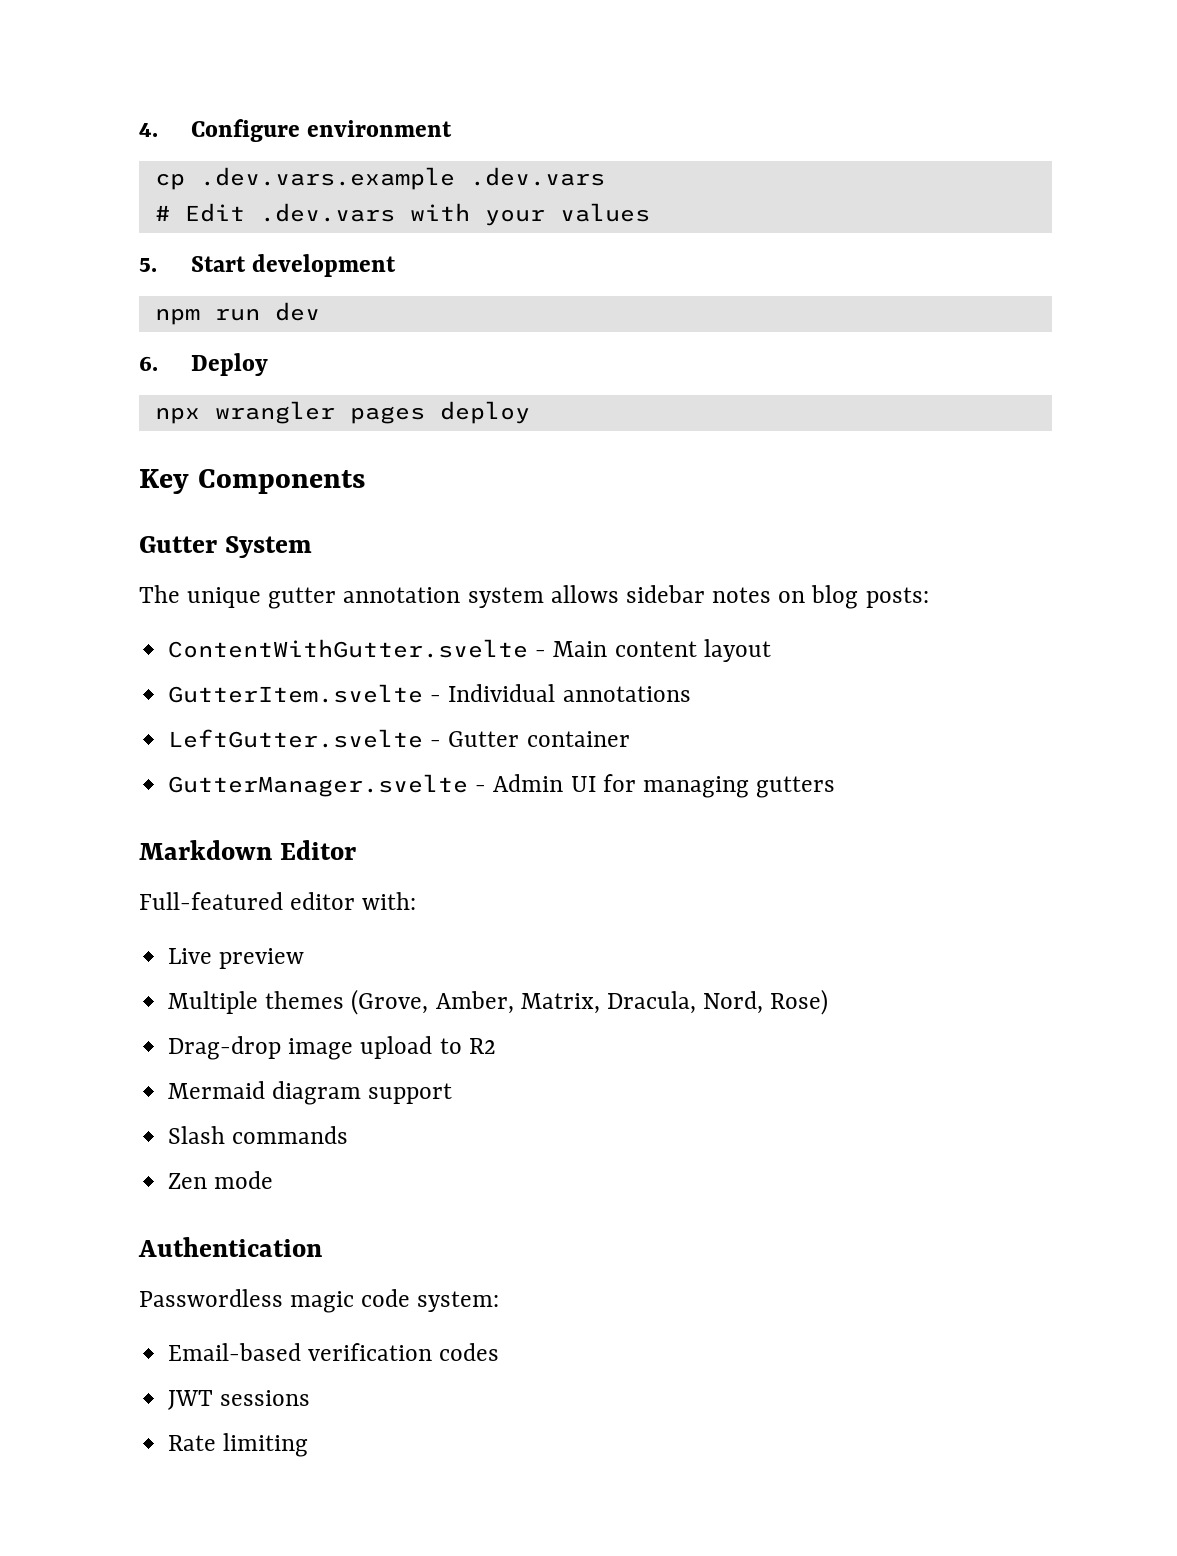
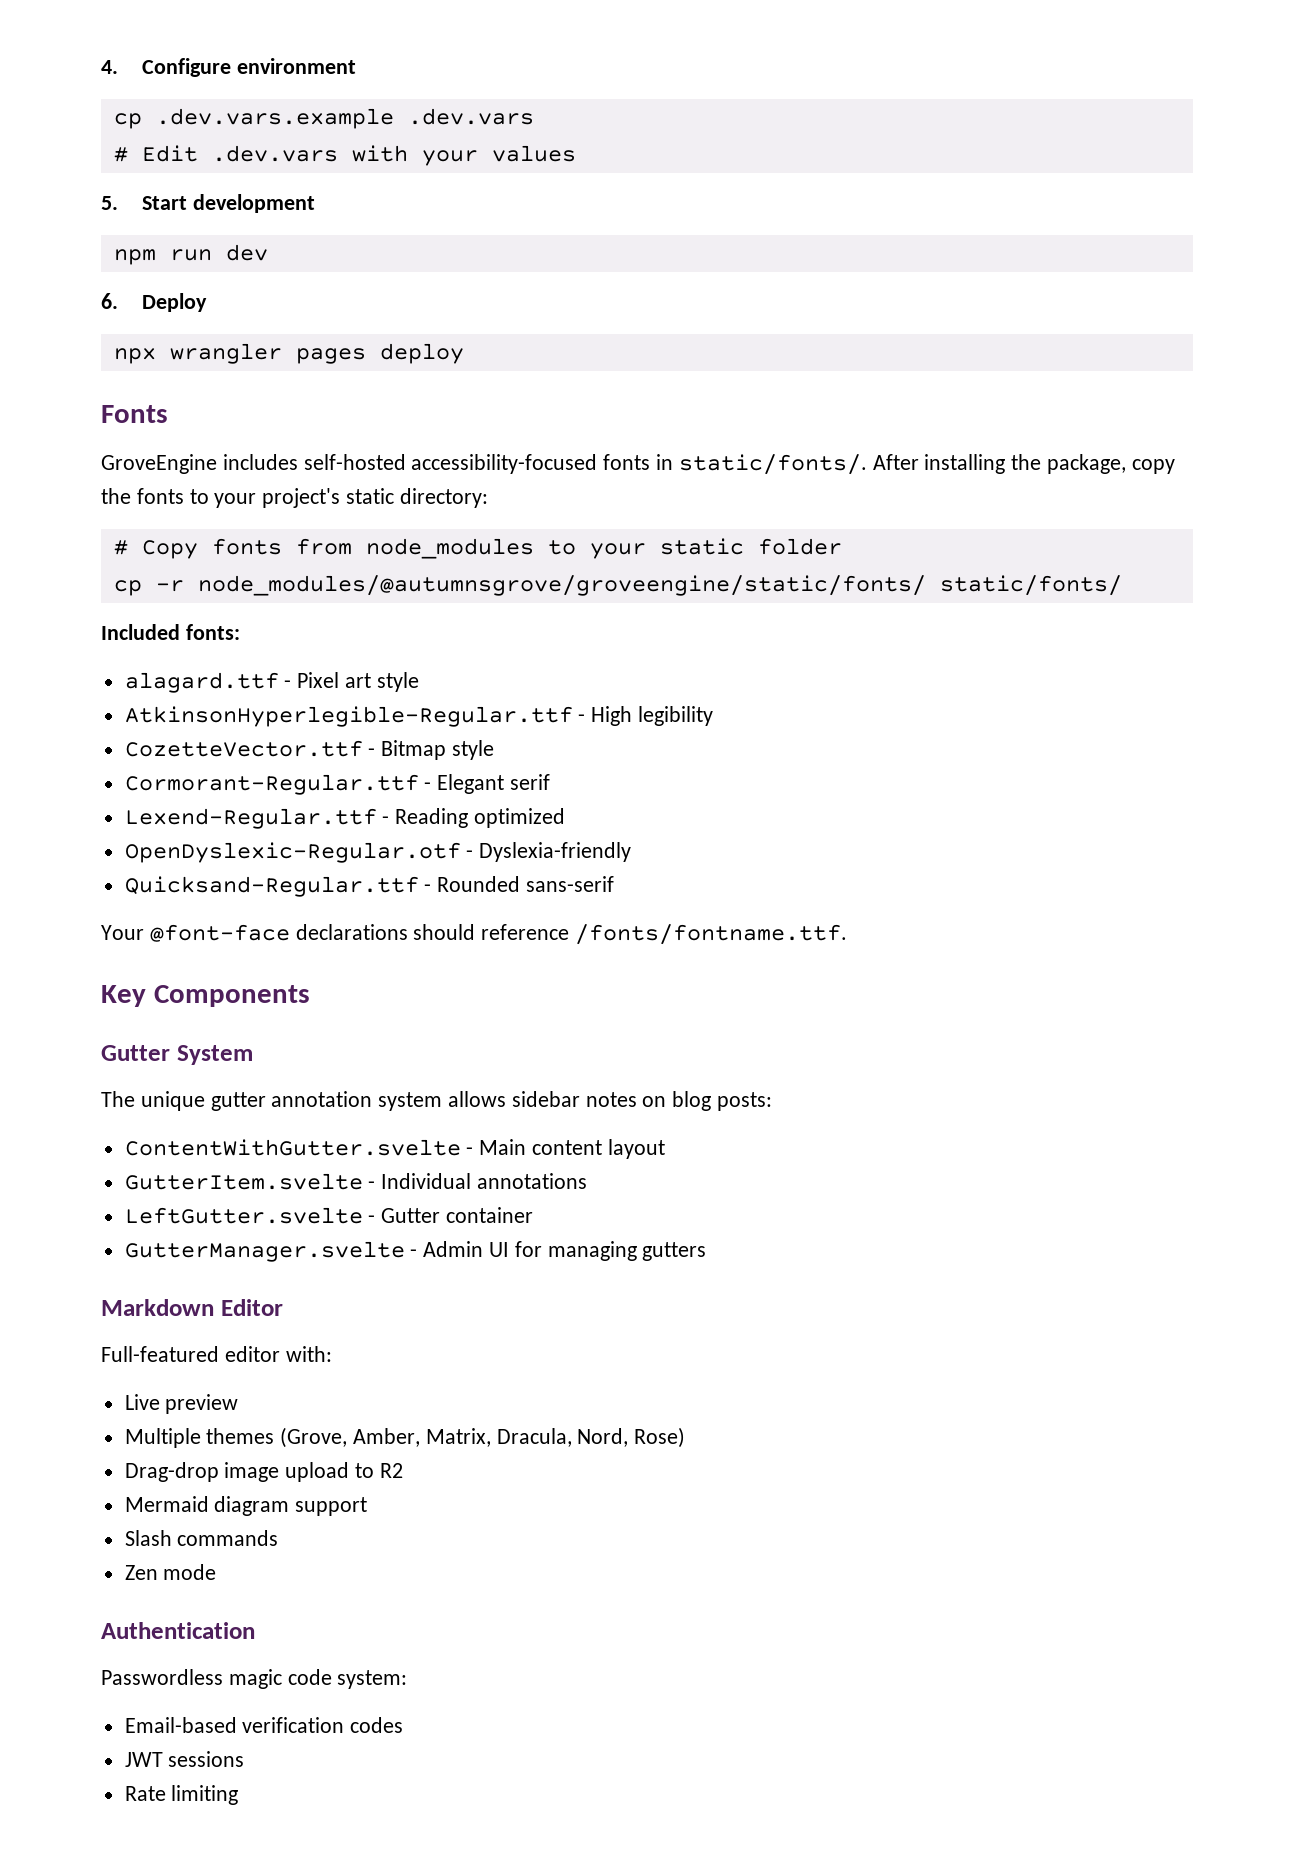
+ Fonts
+ GroveEngine includes self-hosted accessibility-focused fonts in static/fonts/. After installing the package, copy the fonts to your project's static directory:
+ # Copy fonts from node_modules to your static folder
+ cp -r node_modules/@autumnsgrove/groveengine/static/fonts/ static/fonts/
+ Included fonts:
+ alagard.ttf - Pixel art style
+ AtkinsonHyperlegible-Regular.ttf - High legibility
+ CozetteVector.ttf - Bitmap style
+ Cormorant-Regular.ttf - Elegant serif
+ Lexend-Regular.ttf - Reading optimized
+ OpenDyslexic-Regular.otf - Dyslexia-friendly
+ Quicksand-Regular.ttf - Rounded sans-serif
+ Your @font-face declarations should reference /fonts/fontname.ttf.

